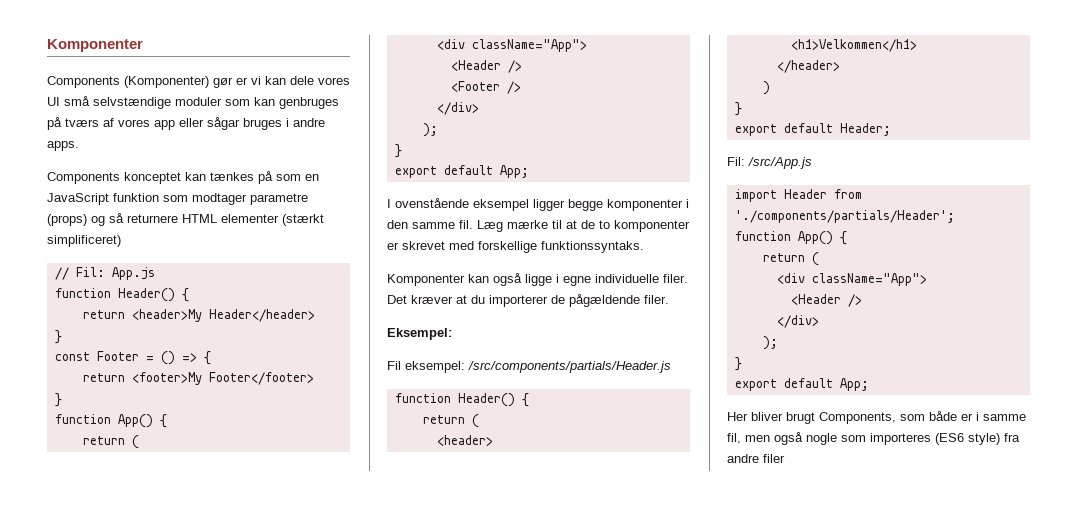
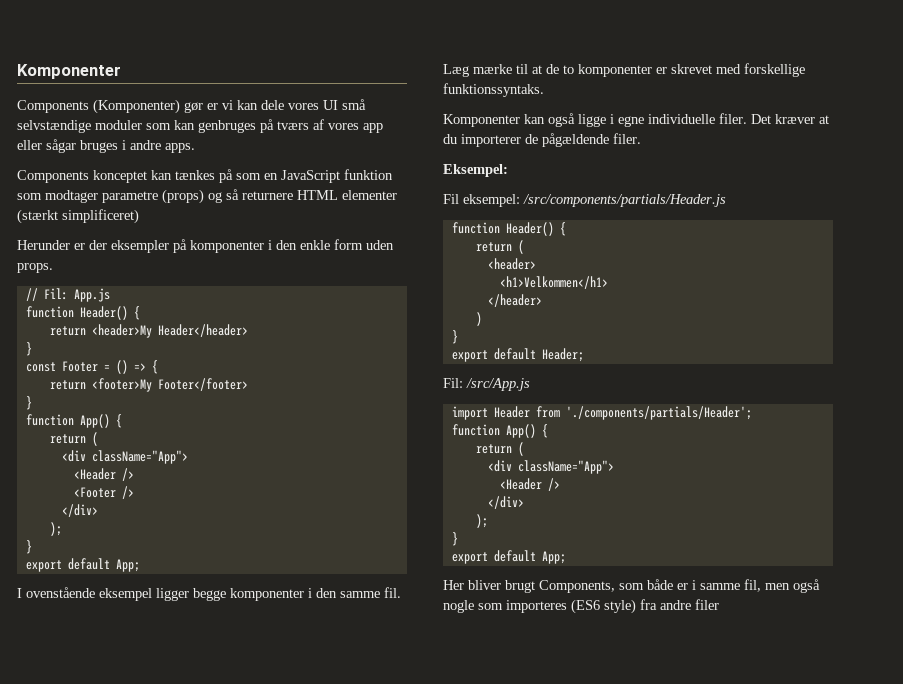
+ Herunder er der eksempler på komponenter i den enkle form uden props.

